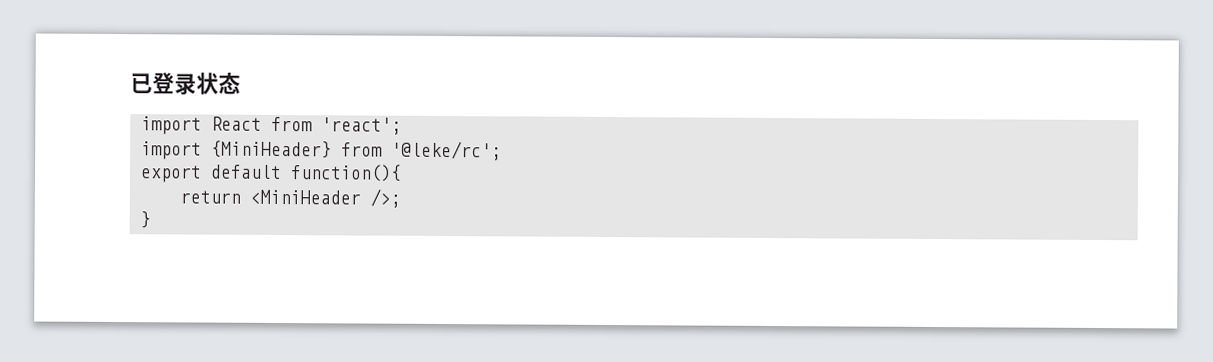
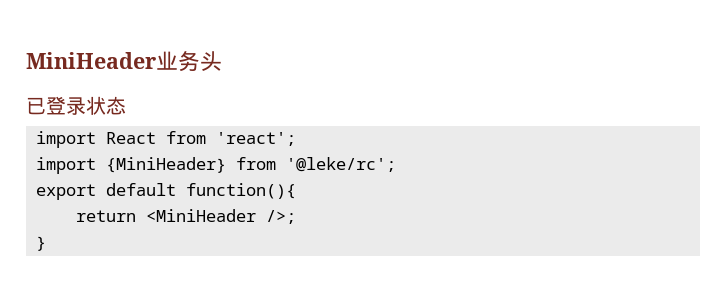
+ MiniHeader业务头

